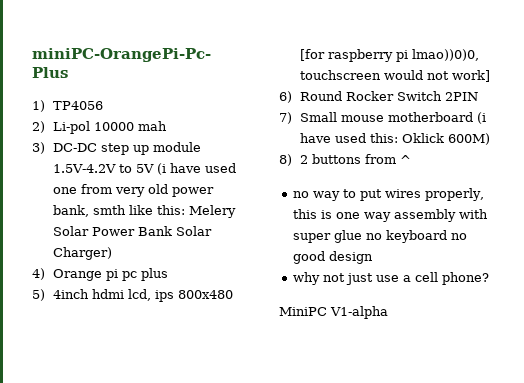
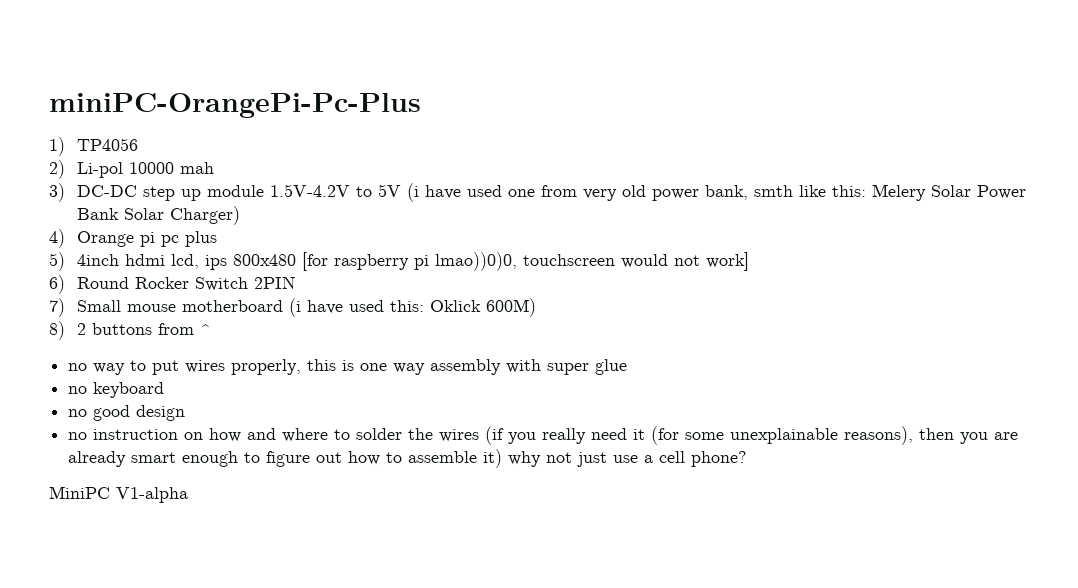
- no way to put wires properly, this is one way assembly with super glue no keyboard no good design
+ no way to put wires properly, this is one way assembly with super glue
+ no keyboard
+ no good design
- why not just use a cell phone?
+ no instruction on how and where to solder the wires (if you really need it (for some unexplainable reasons), then you are already smart enough to figure out how to assemble it) why not just use a cell phone?

